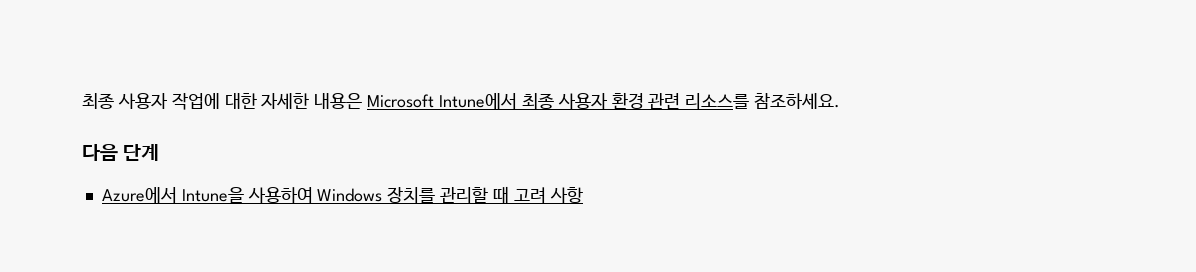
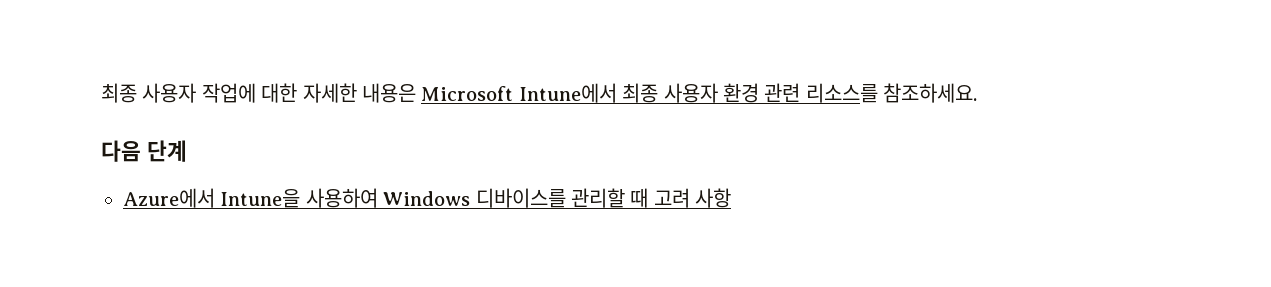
- Azure에서 Intune을 사용하여 Windows 장치를 관리할 때 고려 사항
+ Azure에서 Intune을 사용하여 Windows 디바이스를 관리할 때 고려 사항

